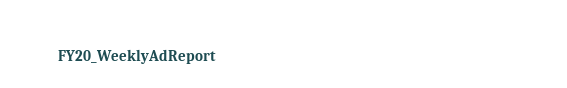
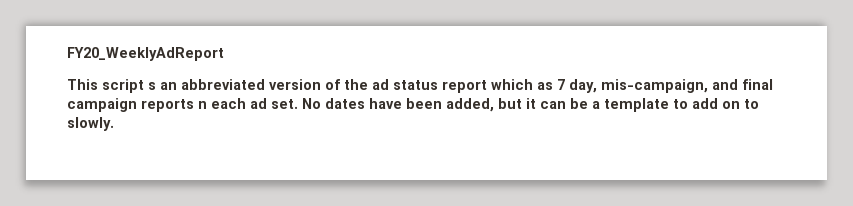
+ This script s an abbreviated version of the ad status report which as 7 day, mis-campaign, and final campaign reports n each ad set. No dates have been added, but it can be a template to add on to slowly.

